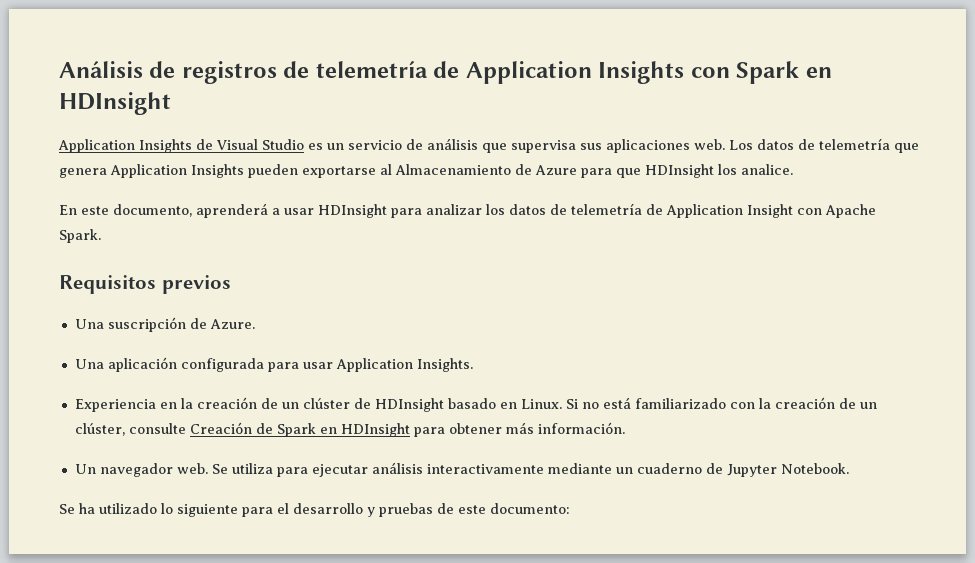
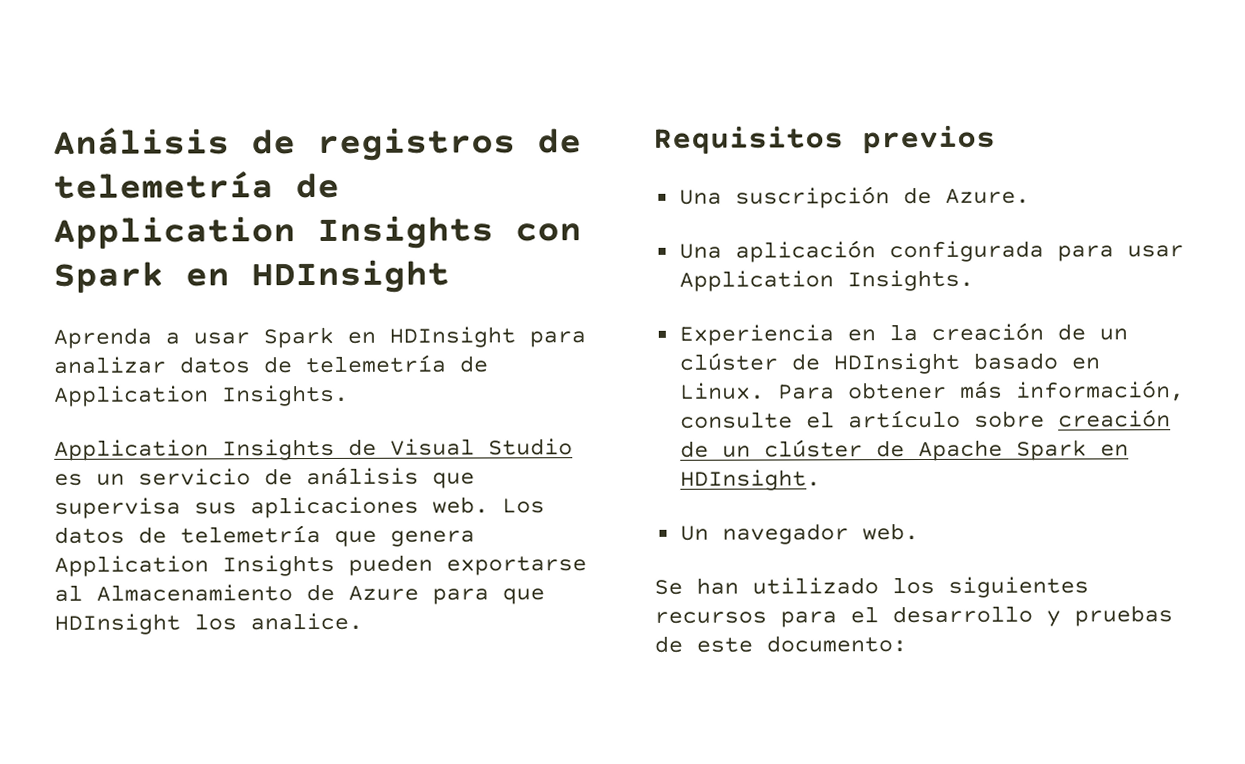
+ Aprenda a usar Spark en HDInsight para analizar datos de telemetría de Application Insights.
- En este documento, aprenderá a usar HDInsight para analizar los datos de telemetría de Application Insight con Apache Spark.
- Si no está familiarizado con la creación de un clúster, consulte Creación de Spark en HDInsight para obtener más información.
- Un navegador web. Se utiliza para ejecutar análisis interactivamente mediante un cuaderno de Jupyter Notebook.
- Se ha utilizado lo siguiente para el desarrollo y pruebas de este documento:
+ Para obtener más información, consulte el artículo sobre creación de un clúster de Apache Spark en HDInsight.
+ Un navegador web.
+ Se han utilizado los siguientes recursos para el desarrollo y pruebas de este documento:

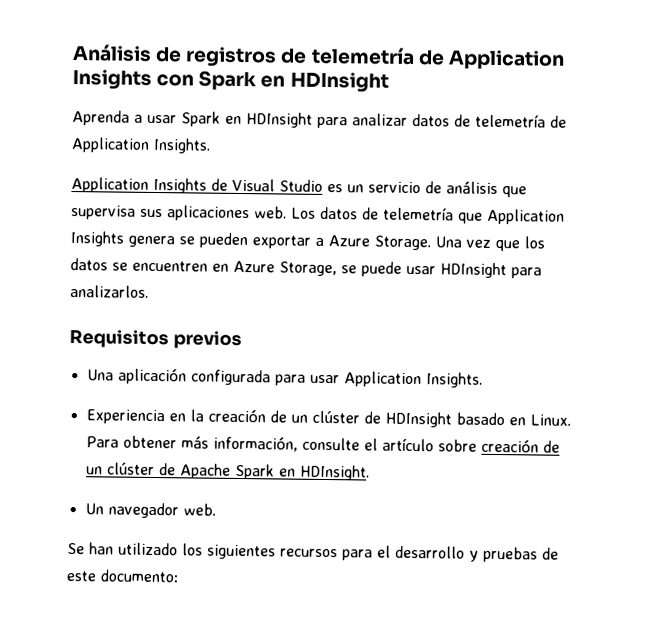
- Los datos de telemetría que genera Application Insights pueden exportarse al Almacenamiento de Azure para que HDInsight los analice.
+ Los datos de telemetría que Application Insights genera se pueden exportar a Azure Storage. Una vez que los datos se encuentren en Azure Storage, se puede usar HDInsight para analizarlos.
  Requisitos previos
- Una suscripción de Azure.

